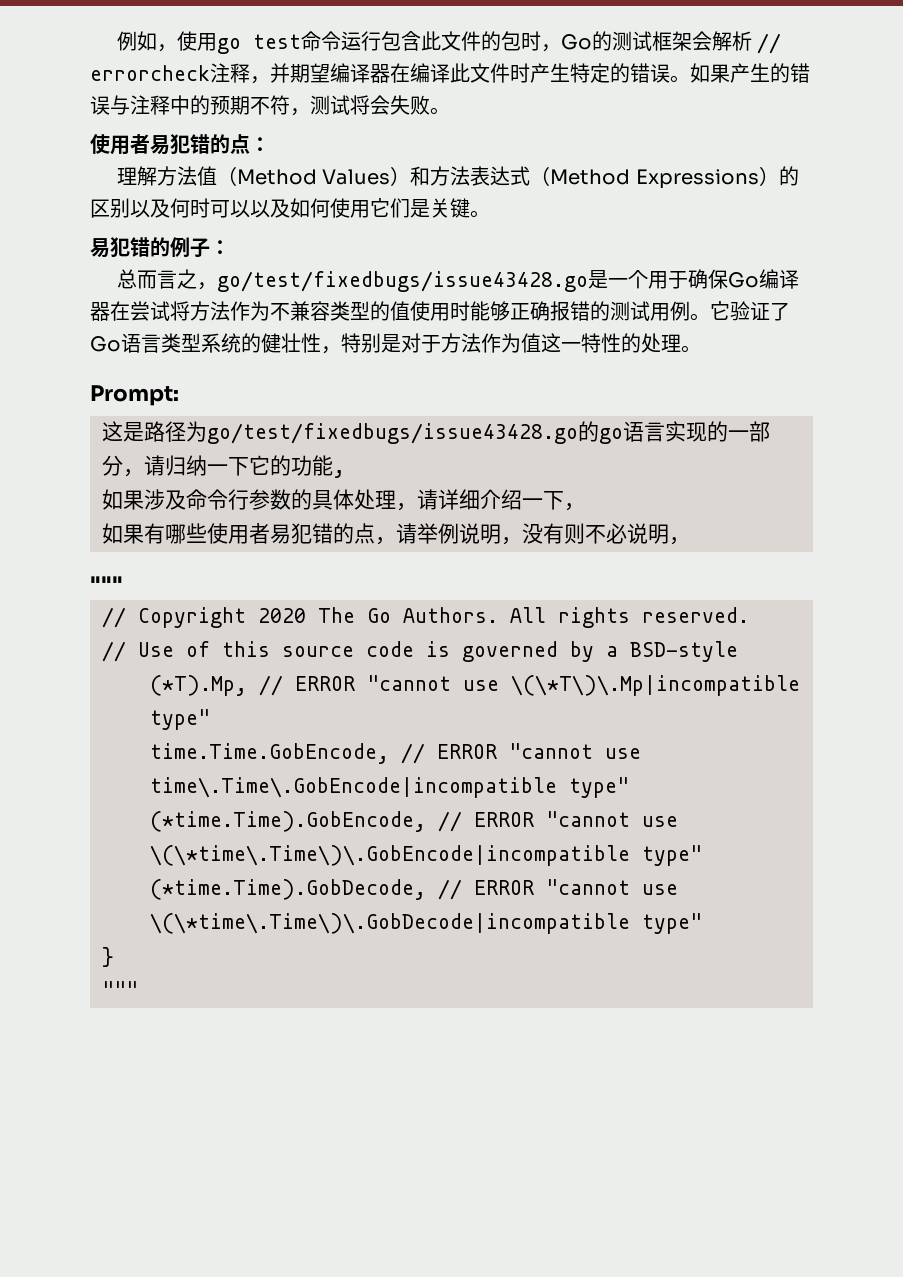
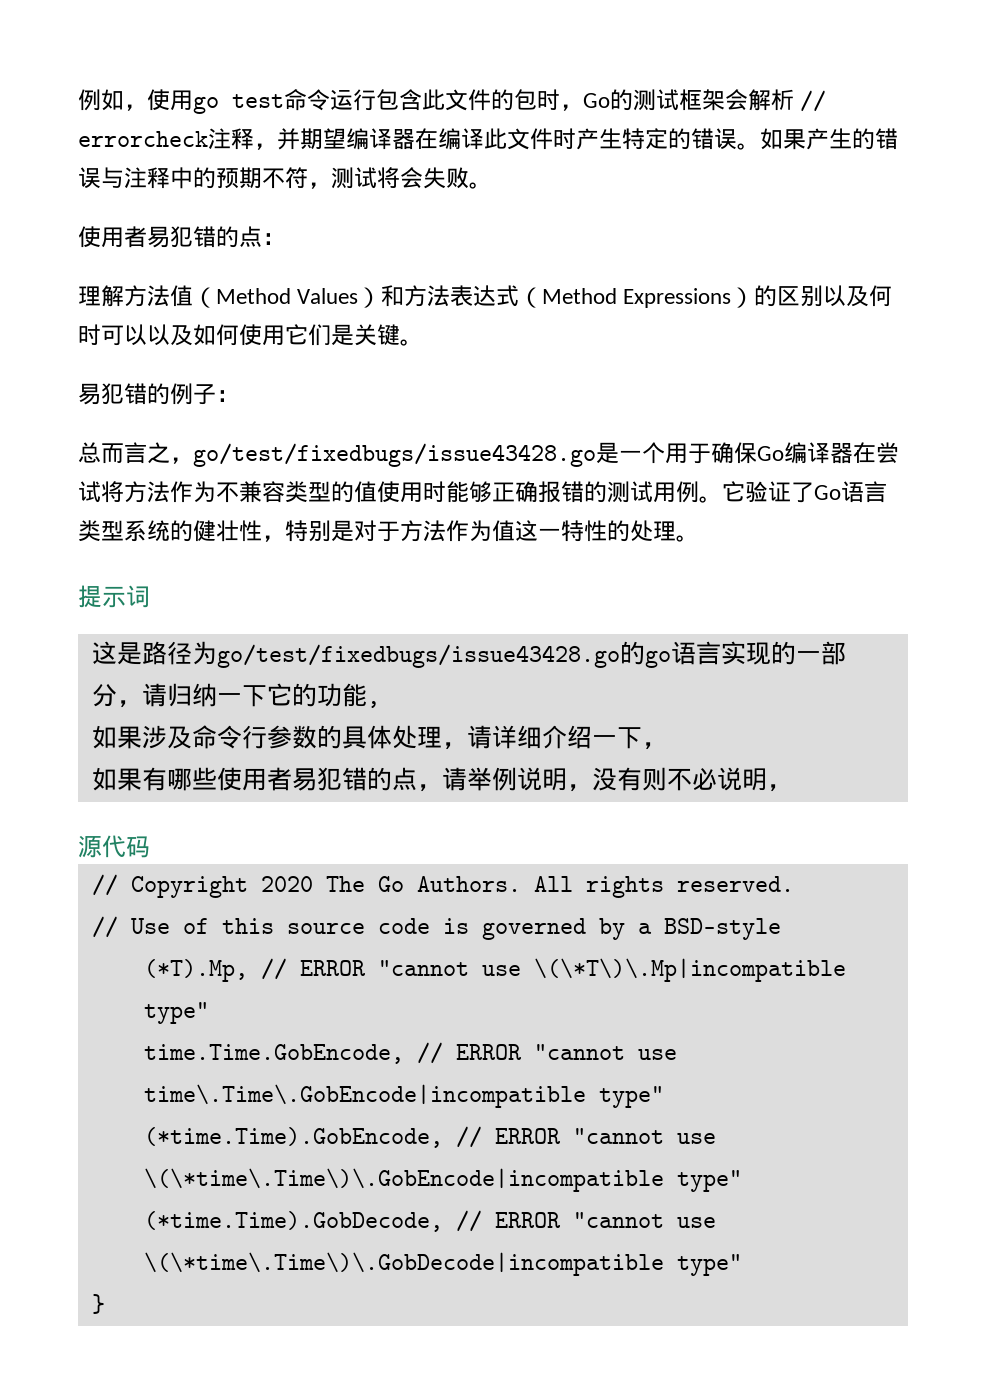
- Prompt:
+ 提示词
  如果有哪些使用者易犯错的点，请举例说明，没有则不必说明，
- """
+ 源代码
  }
- """

